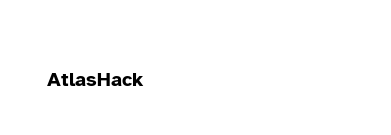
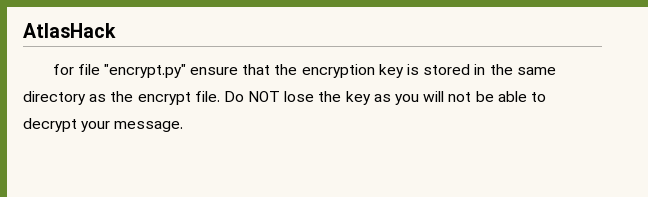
+ for file "encrypt.py" ensure that the encryption key is stored in the same directory as the encrypt file. Do NOT lose the key as you will not be able to decrypt your message.

